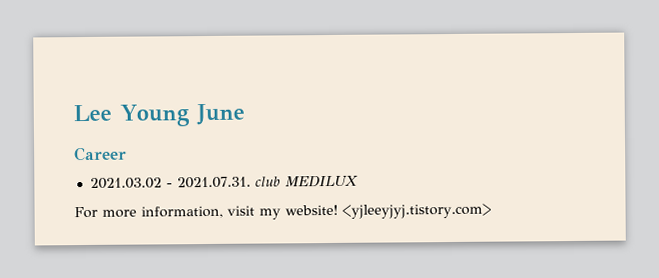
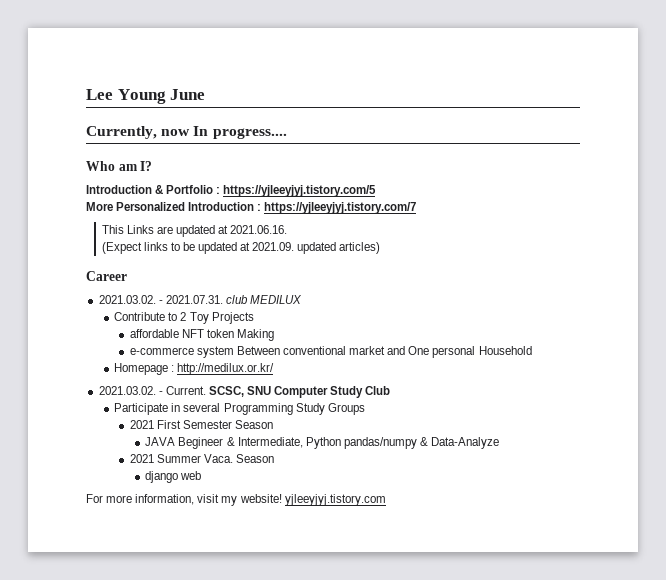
+ Currently, now In progress....
+ Who am I?
+ Introduction & Portfolio : https://yjleeyjyj.tistory.com/5
+ More Personalized Introduction : https://yjleeyjyj.tistory.com/7
+ This Links are updated at 2021.06.16.
+ (Expect links to be updated at 2021.09. updated articles)
- 2021.03.02 - 2021.07.31. club MEDILUX
+ 2021.03.02. - 2021.07.31. club MEDILUX
+ Contribute to 2 Toy Projects
+ affordable NFT token Making
+ e-commerce system Between conventional market and One personal Household
+ Homepage : http://medilux.or.kr/
+ 2021.03.02. - Current. SCSC, SNU Computer Study Club
+ Participate in several Programming Study Groups
+ 2021 First Semester Season
+ JAVA Begineer & Intermediate, Python pandas/numpy & Data-Analyze
+ 2021 Summer Vaca. Season
+ django web
- For more information, visit my website! <yjleeyjyj.tistory.com>
+ For more information, visit my website! yjleeyjyj.tistory.com

